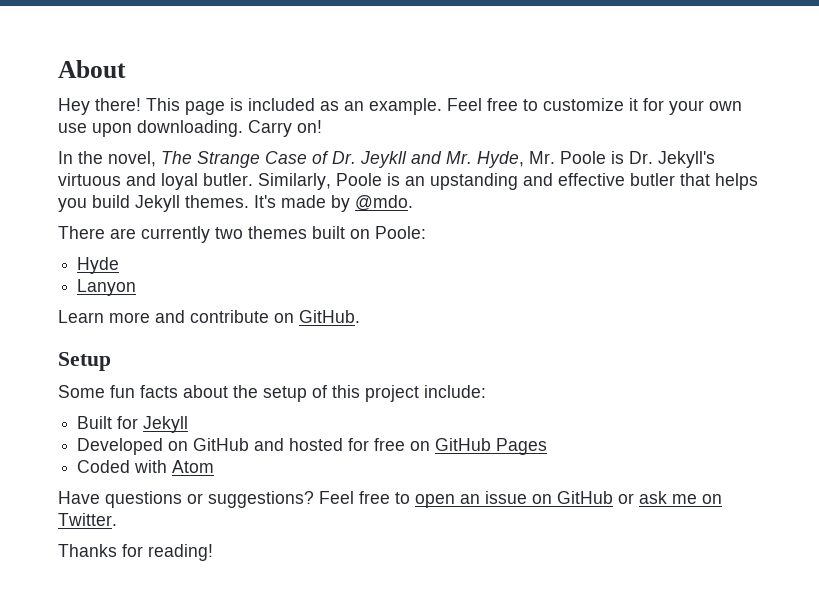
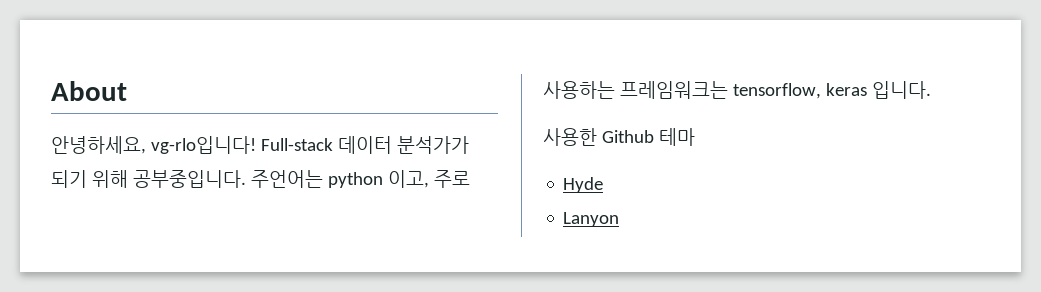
- Hey there! This page is included as an example. Feel free to customize it for your own use upon downloading. Carry on!
- In the novel, The Strange Case of Dr. Jeykll and Mr. Hyde, Mr. Poole is Dr. Jekyll's virtuous and loyal butler. Similarly, Poole is an upstanding and effective butler that helps you build Jekyll themes. It's made by @mdo.
- There are currently two themes built on Poole:
+ 안녕하세요, vg-rlo입니다! Full-stack 데이터 분석가가 되기 위해 공부중입니다. 주언어는 python 이고, 주로 사용하는 프레임워크는 tensorflow, keras 입니다.
+ 사용한 Github 테마
  Hyde
  Lanyon
- Learn more and contribute on GitHub.
- Setup
- Some fun facts about the setup of this project include:
- Built for Jekyll
- Developed on GitHub and hosted for free on GitHub Pages
- Coded with Atom
- Have questions or suggestions? Feel free to open an issue on GitHub or ask me on Twitter.
- Thanks for reading!

